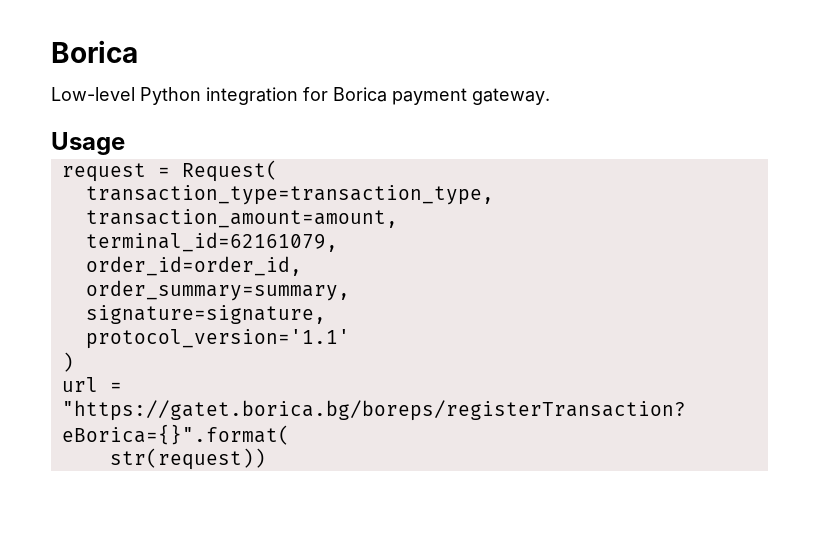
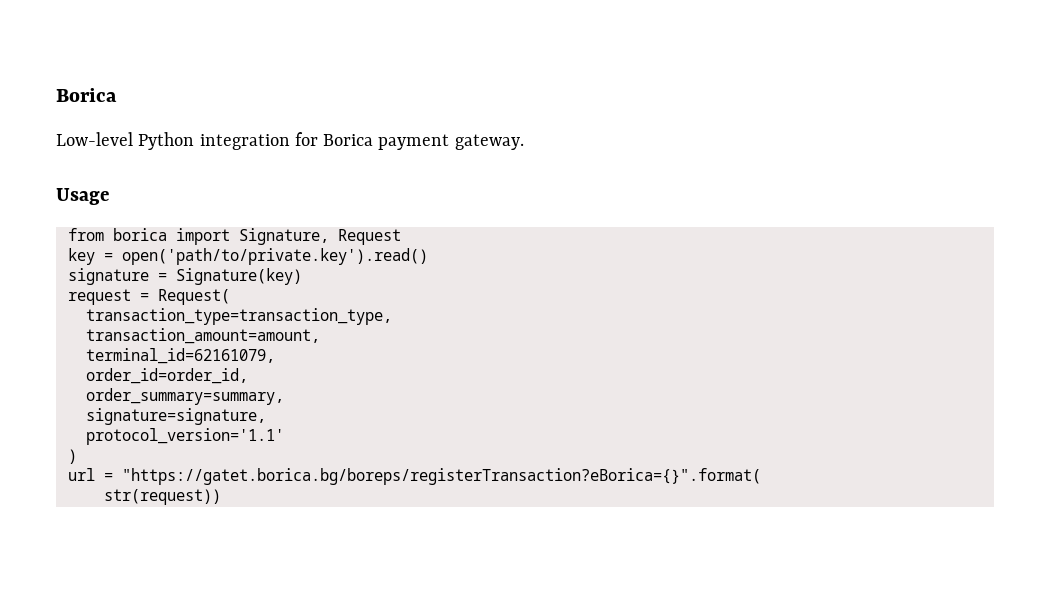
+ from borica import Signature, Request
+ key = open('path/to/private.key').read()
+ signature = Signature(key)

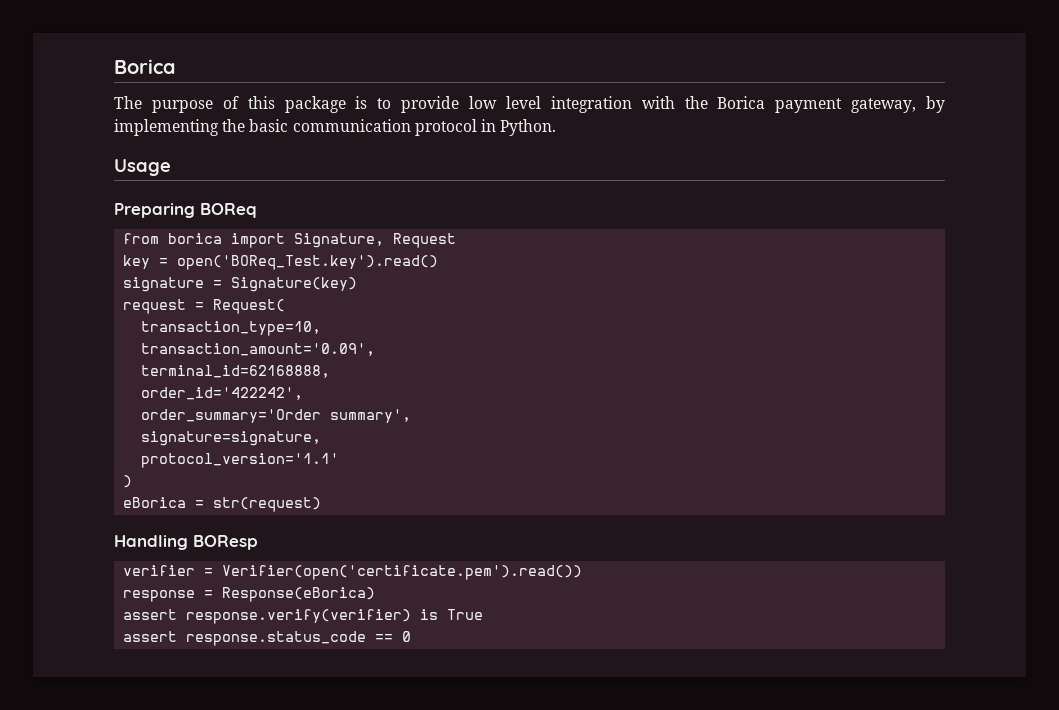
- Low-level Python integration for Borica payment gateway.
+ The purpose of this package is to provide low level integration with the Borica payment gateway, by implementing the basic communication protocol in Python.
+ Preparing BOReq
- key = open('path/to/private.key').read()
+ key = open('BOReq_Test.key').read()
- transaction_type=transaction_type,
- transaction_amount=amount,
- terminal_id=62161079,
- order_id=order_id,
- order_summary=summary,
+ transaction_type=10,
+ transaction_amount='0.09',
+ terminal_id=62168888,
+ order_id='422242',
+ order_summary='Order summary',
  signature=signature,
  protocol_version='1.1'
  )
- url = "https://gatet.borica.bg/boreps/registerTransaction?eBorica={}".format(
- str(request))
+ eBorica = str(request)
+ Handling BOResp
+ verifier = Verifier(open('certificate.pem').read())
+ response = Response(eBorica)
+ assert response.verify(verifier) is True
+ assert response.status_code == 0

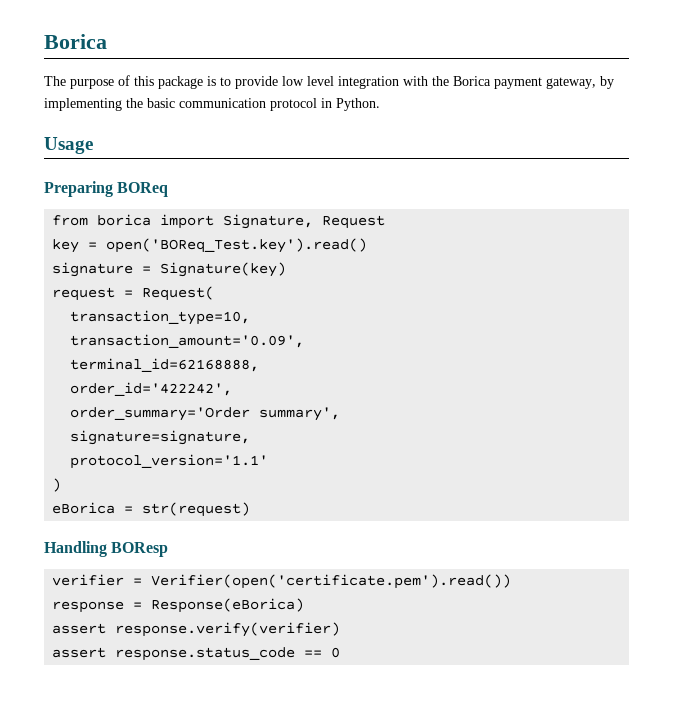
- assert response.verify(verifier) is True
+ assert response.verify(verifier)

